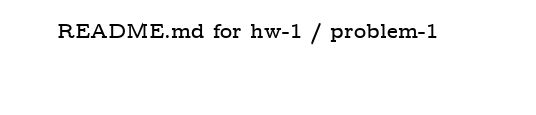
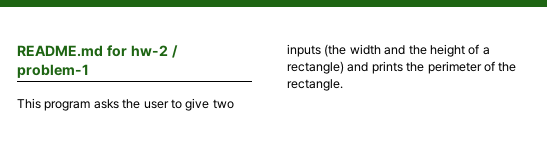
- README.md for hw-1 / problem-1
+ README.md for hw-2 / problem-1
+ This program asks the user to give two inputs (the width and the height of a rectangle) and prints the perimeter of the rectangle.

